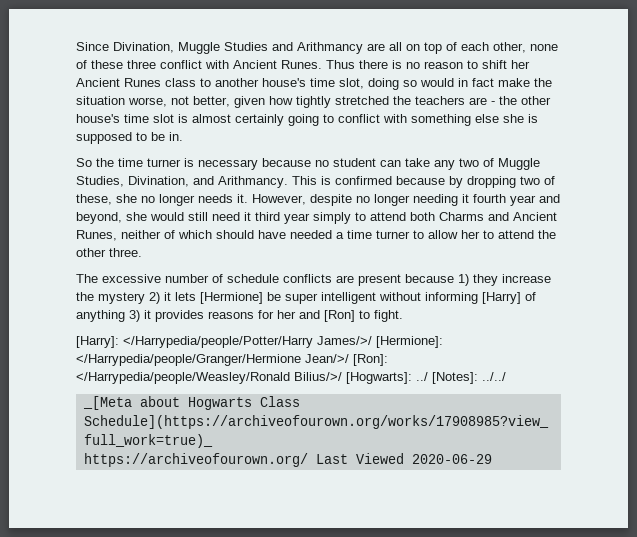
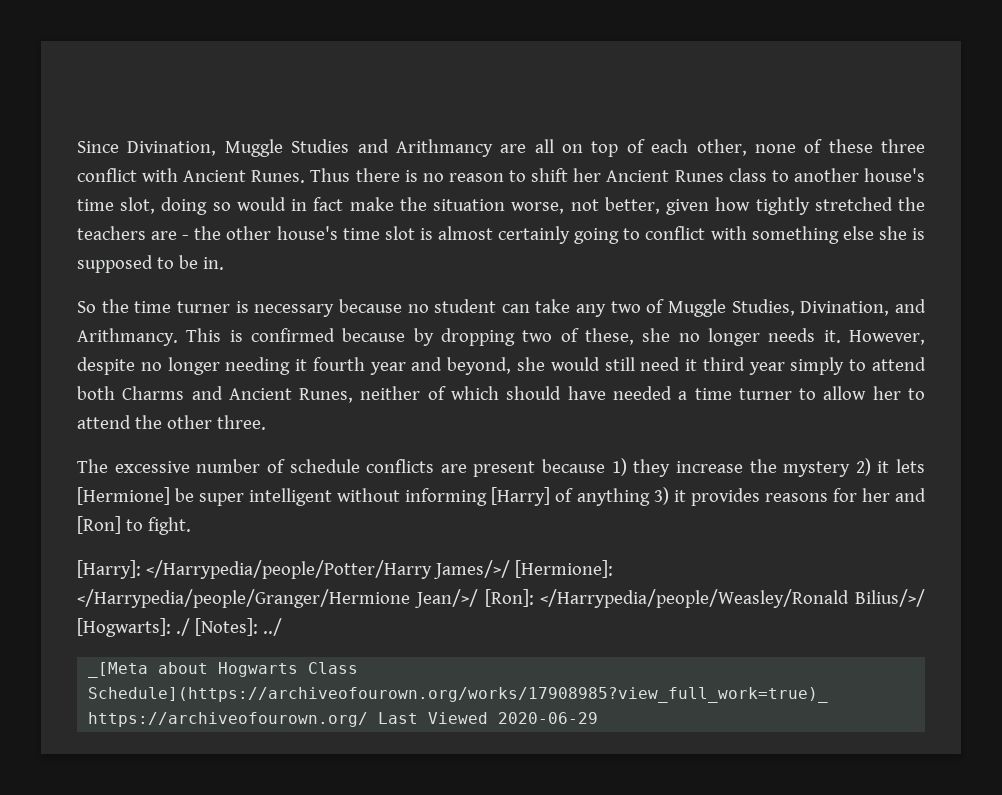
- [Harry]: </Harrypedia/people/Potter/Harry James/>/ [Hermione]: </Harrypedia/people/Granger/Hermione Jean/>/ [Ron]: </Harrypedia/people/Weasley/Ronald Bilius/>/ [Hogwarts]: ../ [Notes]: ../../
+ [Harry]: </Harrypedia/people/Potter/Harry James/>/ [Hermione]: </Harrypedia/people/Granger/Hermione Jean/>/ [Ron]: </Harrypedia/people/Weasley/Ronald Bilius/>/ [Hogwarts]: ./ [Notes]: ../

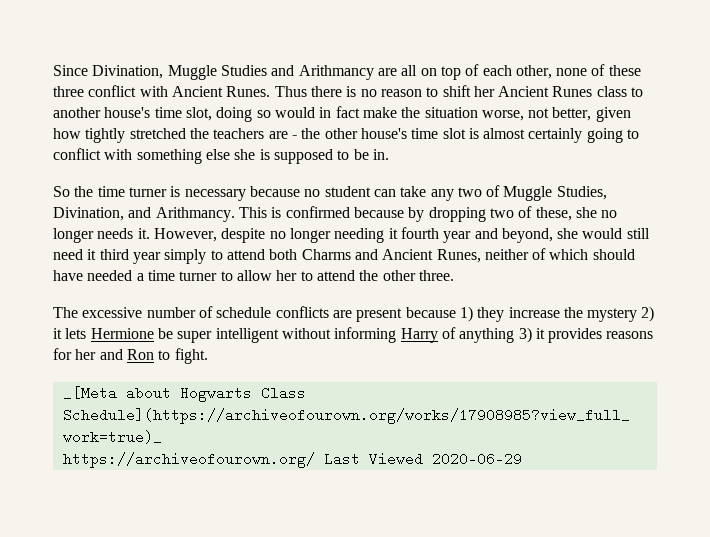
- The excessive number of schedule conflicts are present because 1) they increase the mystery 2) it lets [Hermione] be super intelligent without informing [Harry] of anything 3) it provides reasons for her and [Ron] to fight.
+ The excessive number of schedule conflicts are present because 1) they increase the mystery 2) it lets Hermione be super intelligent without informing Harry of anything 3) it provides reasons for her and Ron to fight.
- [Harry]: </Harrypedia/people/Potter/Harry James/>/ [Hermione]: </Harrypedia/people/Granger/Hermione Jean/>/ [Ron]: </Harrypedia/people/Weasley/Ronald Bilius/>/ [Hogwarts]: ./ [Notes]: ../

